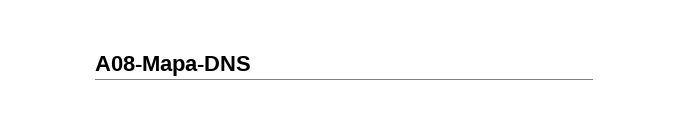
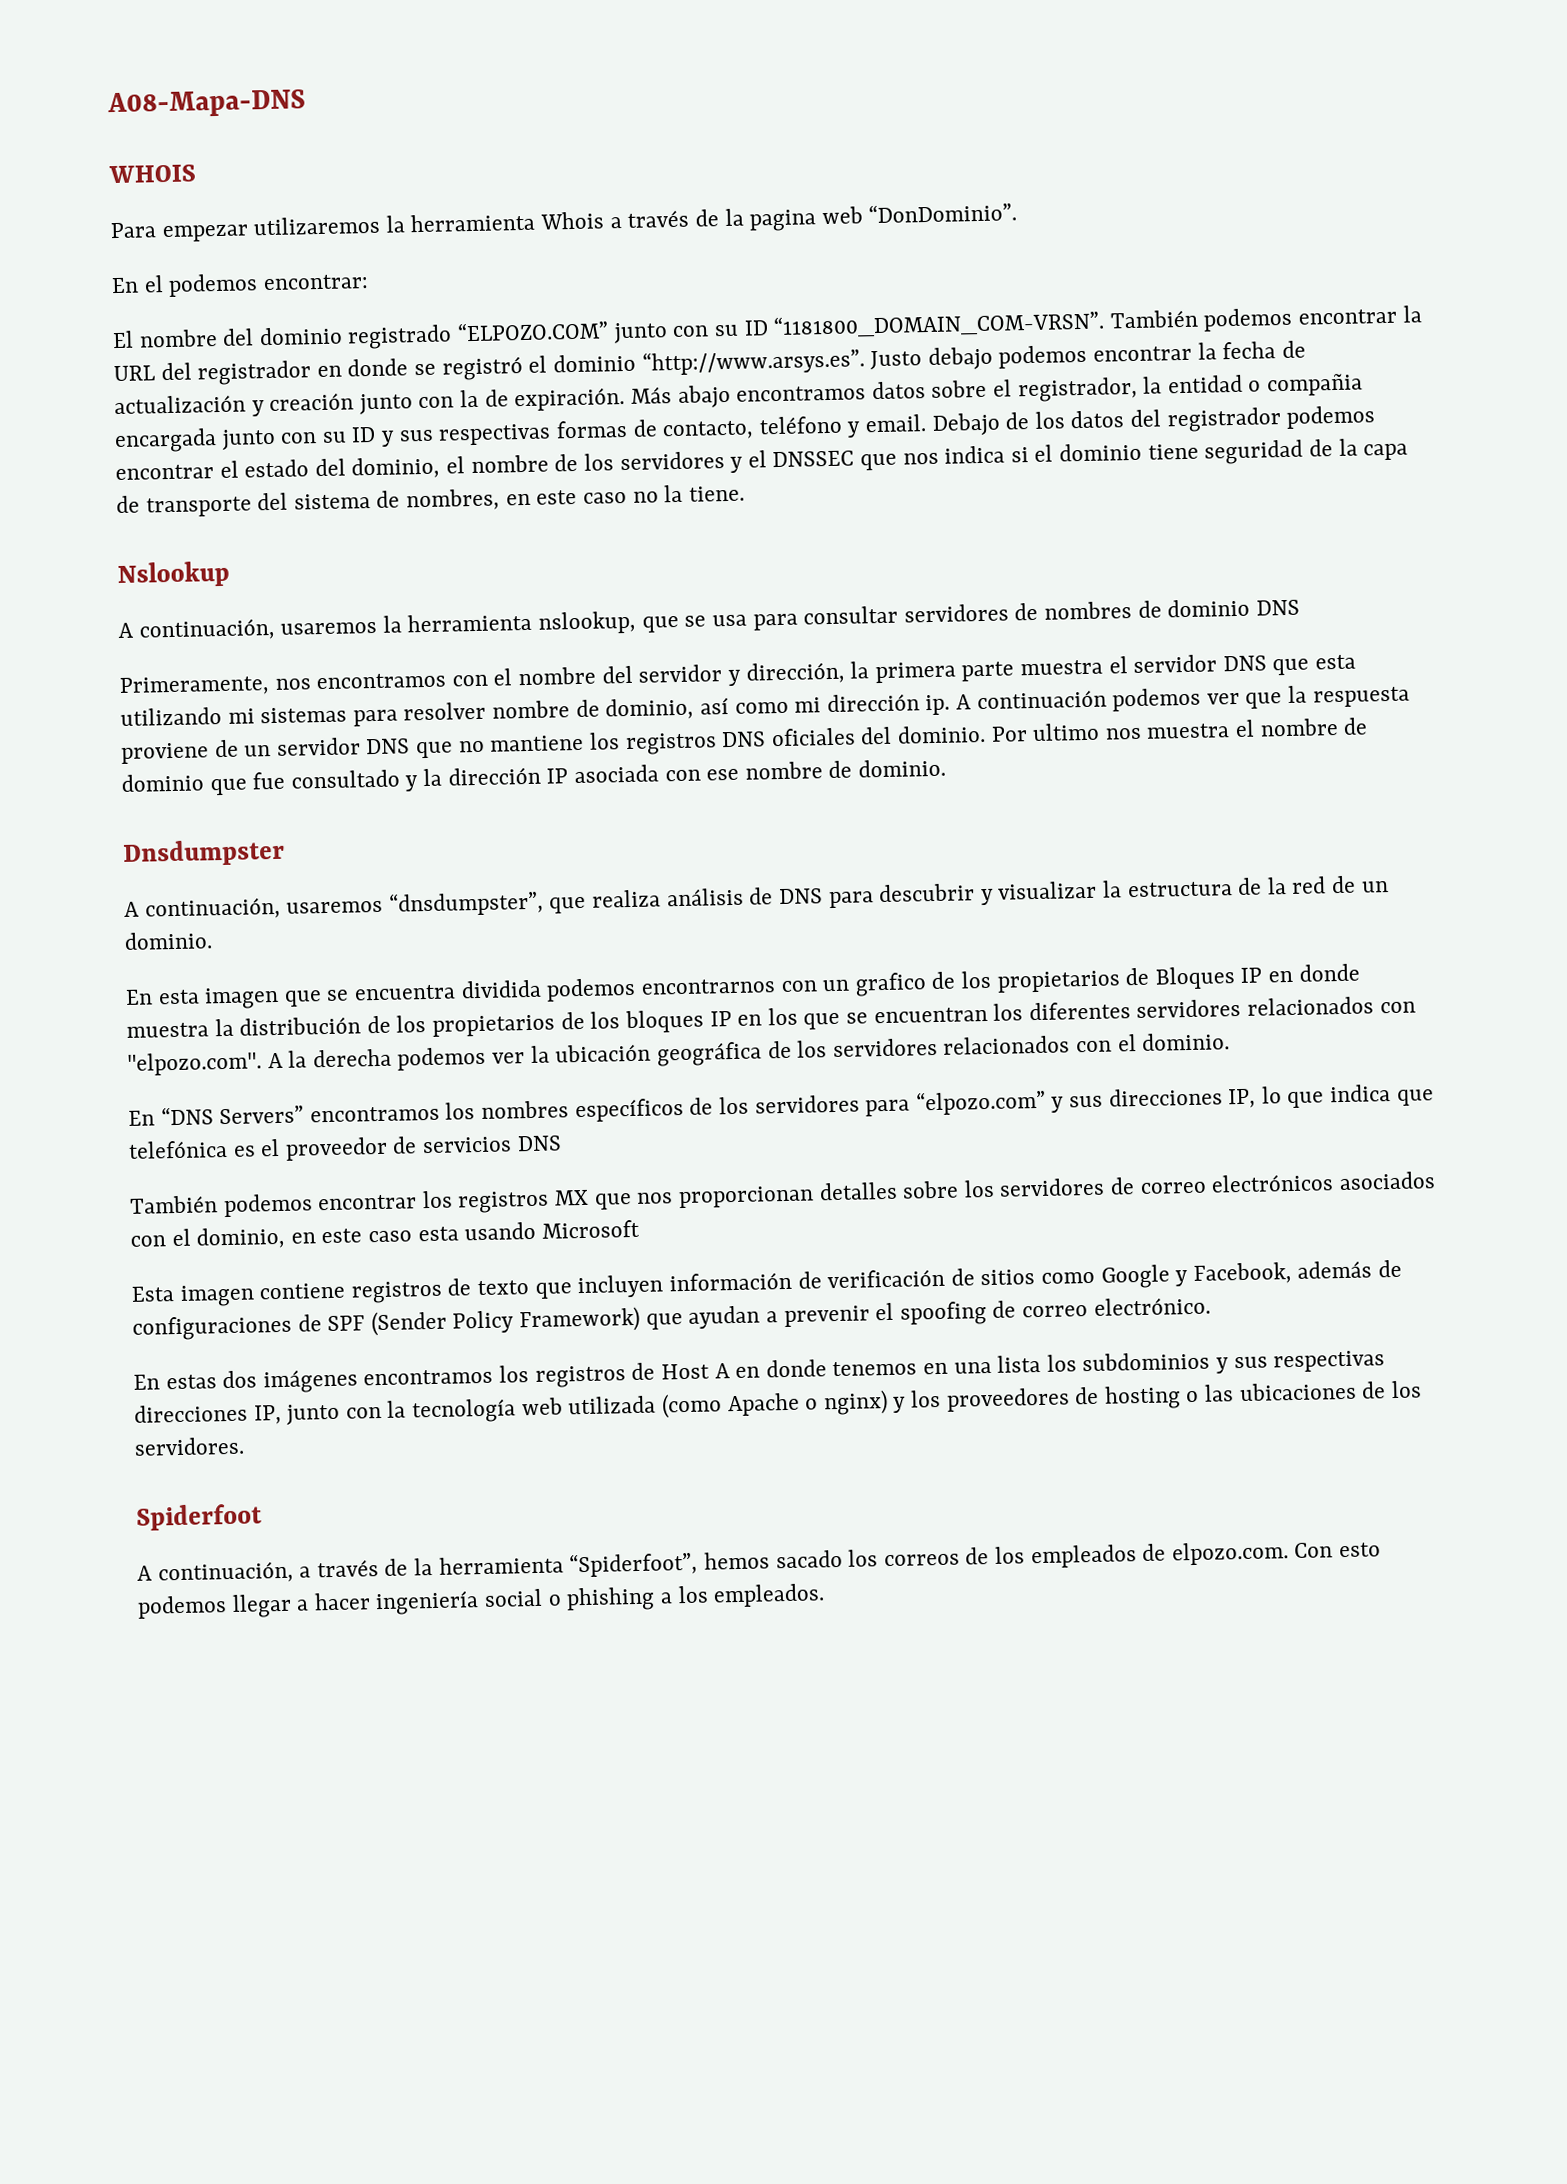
+ WHOIS
+ Para empezar utilizaremos la herramienta Whois a través de la pagina web “DonDominio”.
+ En el podemos encontrar:
+ El nombre del dominio registrado “ELPOZO.COM” junto con su ID “1181800_DOMAIN_COM-VRSN”. También podemos encontrar la URL del registrador en donde se registró el dominio “http://www.arsys.es”. Justo debajo podemos encontrar la fecha de actualización y creación junto con la de expiración. Más abajo encontramos datos sobre el registrador, la entidad o compañia encargada junto con su ID y sus respectivas formas de contacto, teléfono y email. Debajo de los datos del registrador podemos encontrar el estado del dominio, el nombre de los servidores y el DNSSEC que nos indica si el dominio tiene seguridad de la capa de transporte del sistema de nombres, en este caso no la tiene.
+ Nslookup
+ A continuación, usaremos la herramienta nslookup, que se usa para consultar servidores de nombres de dominio DNS
+ Primeramente, nos encontramos con el nombre del servidor y dirección, la primera parte muestra el servidor DNS que esta utilizando mi sistemas para resolver nombre de dominio, así como mi dirección ip. A continuación podemos ver que la respuesta proviene de un servidor DNS que no mantiene los registros DNS oficiales del dominio. Por ultimo nos muestra el nombre de dominio que fue consultado y la dirección IP asociada con ese nombre de dominio.
+ Dnsdumpster
+ A continuación, usaremos “dnsdumpster”, que realiza análisis de DNS para descubrir y visualizar la estructura de la red de un dominio.
+ En esta imagen que se encuentra dividida podemos encontrarnos con un grafico de los propietarios de Bloques IP en donde muestra la distribución de los propietarios de los bloques IP en los que se encuentran los diferentes servidores relacionados con "elpozo.com". A la derecha podemos ver la ubicación geográfica de los servidores relacionados con el dominio.
+ En “DNS Servers” encontramos los nombres específicos de los servidores para “elpozo.com” y sus direcciones IP, lo que indica que telefónica es el proveedor de servicios DNS
+ También podemos encontrar los registros MX que nos proporcionan detalles sobre los servidores de correo electrónicos asociados con el dominio, en este caso esta usando Microsoft
+ Esta imagen contiene registros de texto que incluyen información de verificación de sitios como Google y Facebook, además de configuraciones de SPF (Sender Policy Framework) que ayudan a prevenir el spoofing de correo electrónico.
+ En estas dos imágenes encontramos los registros de Host A en donde tenemos en una lista los subdominios y sus respectivas direcciones IP, junto con la tecnología web utilizada (como Apache o nginx) y los proveedores de hosting o las ubicaciones de los servidores.
+ Spiderfoot
+ A continuación, a través de la herramienta “Spiderfoot”, hemos sacado los correos de los empleados de elpozo.com. Con esto podemos llegar a hacer ingeniería social o phishing a los empleados.

